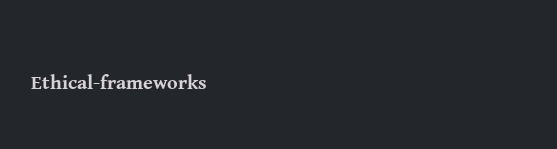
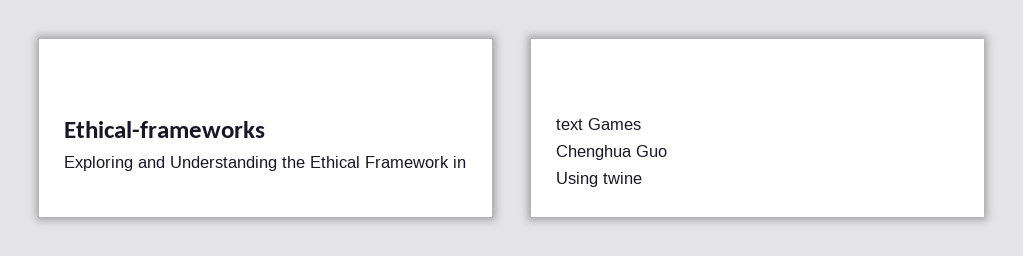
+ Exploring and Understanding the Ethical Framework in text Games
+ Chenghua Guo
+ Using twine

